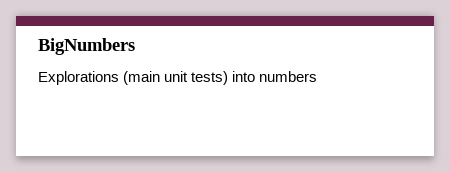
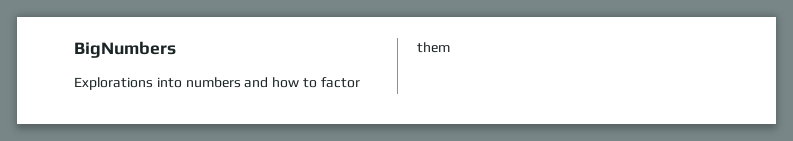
- Explorations (main unit tests) into numbers
+ Explorations into numbers and how to factor them

